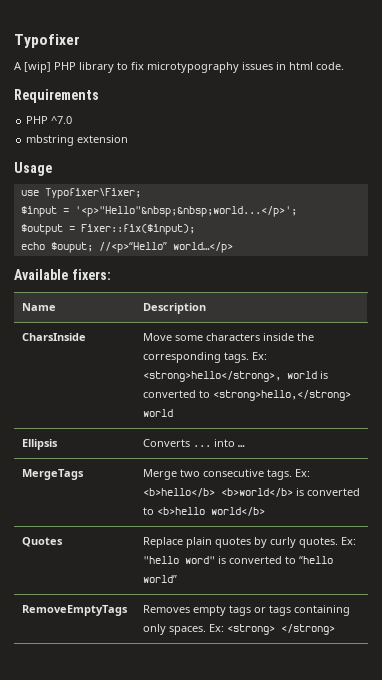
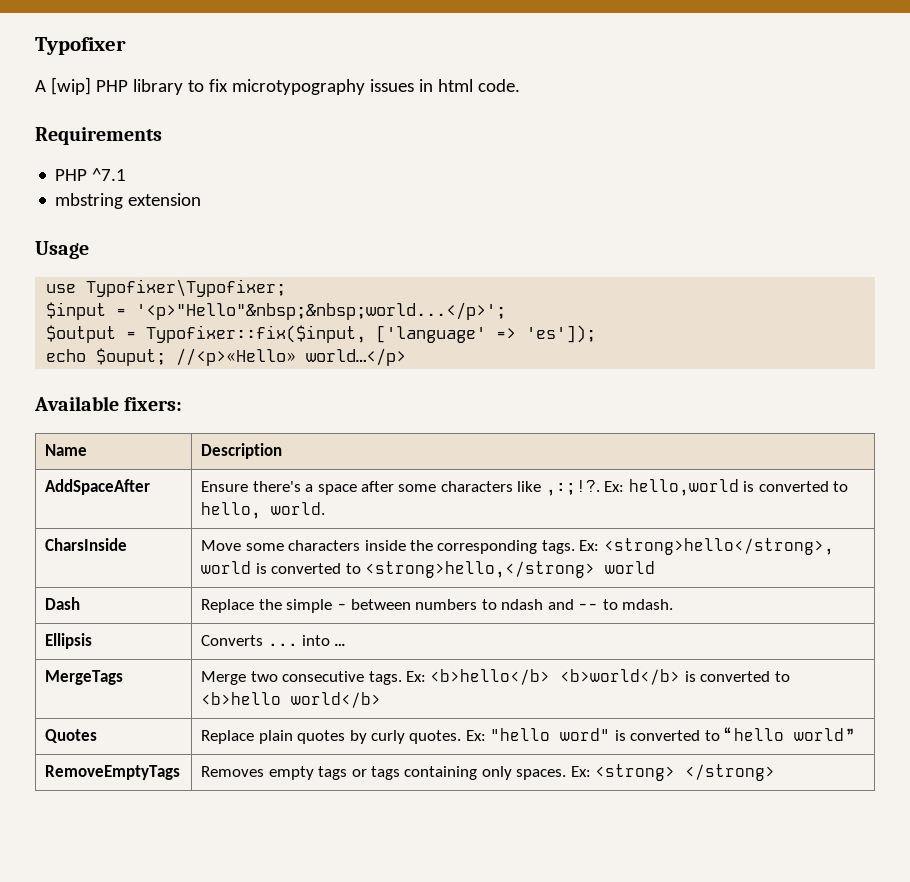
- PHP ^7.0
+ PHP ^7.1
- use Typofixer\Fixer;
+ use Typofixer\Typofixer;
- $output = Fixer::fix($input);
+ $output = Typofixer::fix($input, ['language' => 'es']);
- echo $ouput; //<p>“Hello” world…</p>
+ echo $ouput; //<p>«Hello» world…</p>
+ AddSpaceAfter | Ensure there's a space after some characters like ,:;!?. Ex: hello,world is converted to hello, world.
+ Dash | Replace the simple - between numbers to ndash and -- to mdash.

